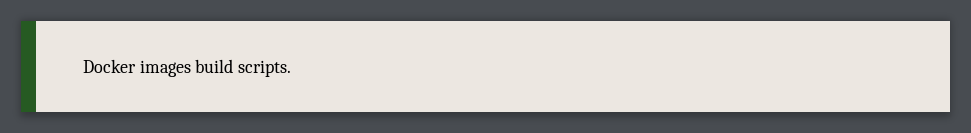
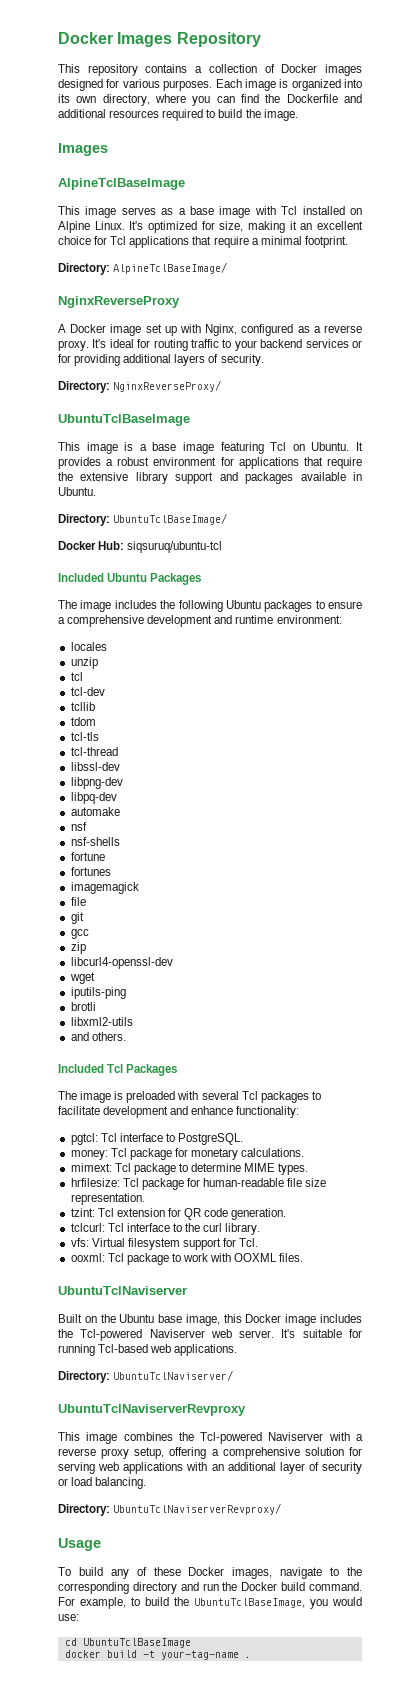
- Docker images build scripts.
+ Docker Images Repository
+ This repository contains a collection of Docker images designed for various purposes. Each image is organized into its own directory, where you can find the Dockerfile and additional resources required to build the image.
+ Images
+ AlpineTclBaseImage
+ This image serves as a base image with Tcl installed on Alpine Linux. It's optimized for size, making it an excellent choice for Tcl applications that require a minimal footprint.
+ Directory: AlpineTclBaseImage/
+ NginxReverseProxy
+ A Docker image set up with Nginx, configured as a reverse proxy. It's ideal for routing traffic to your backend services or for providing additional layers of security.
+ Directory: NginxReverseProxy/
+ UbuntuTclBaseImage
+ This image is a base image featuring Tcl on Ubuntu. It provides a robust environment for applications that require the extensive library support and packages available in Ubuntu.
+ Directory: UbuntuTclBaseImage/
+ Docker Hub: siqsuruq/ubuntu-tcl
+ Included Ubuntu Packages
+ The image includes the following Ubuntu packages to ensure a comprehensive development and runtime environment:
+ locales
+ unzip
+ tcl
+ tcl-dev
+ tcllib
+ tdom
+ tcl-tls
+ tcl-thread
+ libssl-dev
+ libpng-dev
+ libpq-dev
+ automake
+ nsf
+ nsf-shells
+ fortune
+ fortunes
+ imagemagick
+ file
+ git
+ gcc
+ zip
+ libcurl4-openssl-dev
+ wget
+ iputils-ping
+ brotli
+ libxml2-utils
+ and others.
+ Included Tcl Packages
+ The image is preloaded with several Tcl packages to facilitate development and enhance functionality:
+ pgtcl: Tcl interface to PostgreSQL.
+ money: Tcl package for monetary calculations.
+ mimext: Tcl package to determine MIME types.
+ hrfilesize: Tcl package for human-readable file size representation.
+ tzint: Tcl extension for QR code generation.
+ tclcurl: Tcl interface to the curl library.
+ vfs: Virtual filesystem support for Tcl.
+ ooxml: Tcl package to work with OOXML files.
+ UbuntuTclNaviserver
+ Built on the Ubuntu base image, this Docker image includes the Tcl-powered Naviserver web server. It's suitable for running Tcl-based web applications.
+ Directory: UbuntuTclNaviserver/
+ UbuntuTclNaviserverRevproxy
+ This image combines the Tcl-powered Naviserver with a reverse proxy setup, offering a comprehensive solution for serving web applications with an additional layer of security or load balancing.
+ Directory: UbuntuTclNaviserverRevproxy/
+ Usage
+ To build any of these Docker images, navigate to the corresponding directory and run the Docker build command. For example, to build the UbuntuTclBaseImage, you would use:
+ cd UbuntuTclBaseImage
+ docker build -t your-tag-name .

